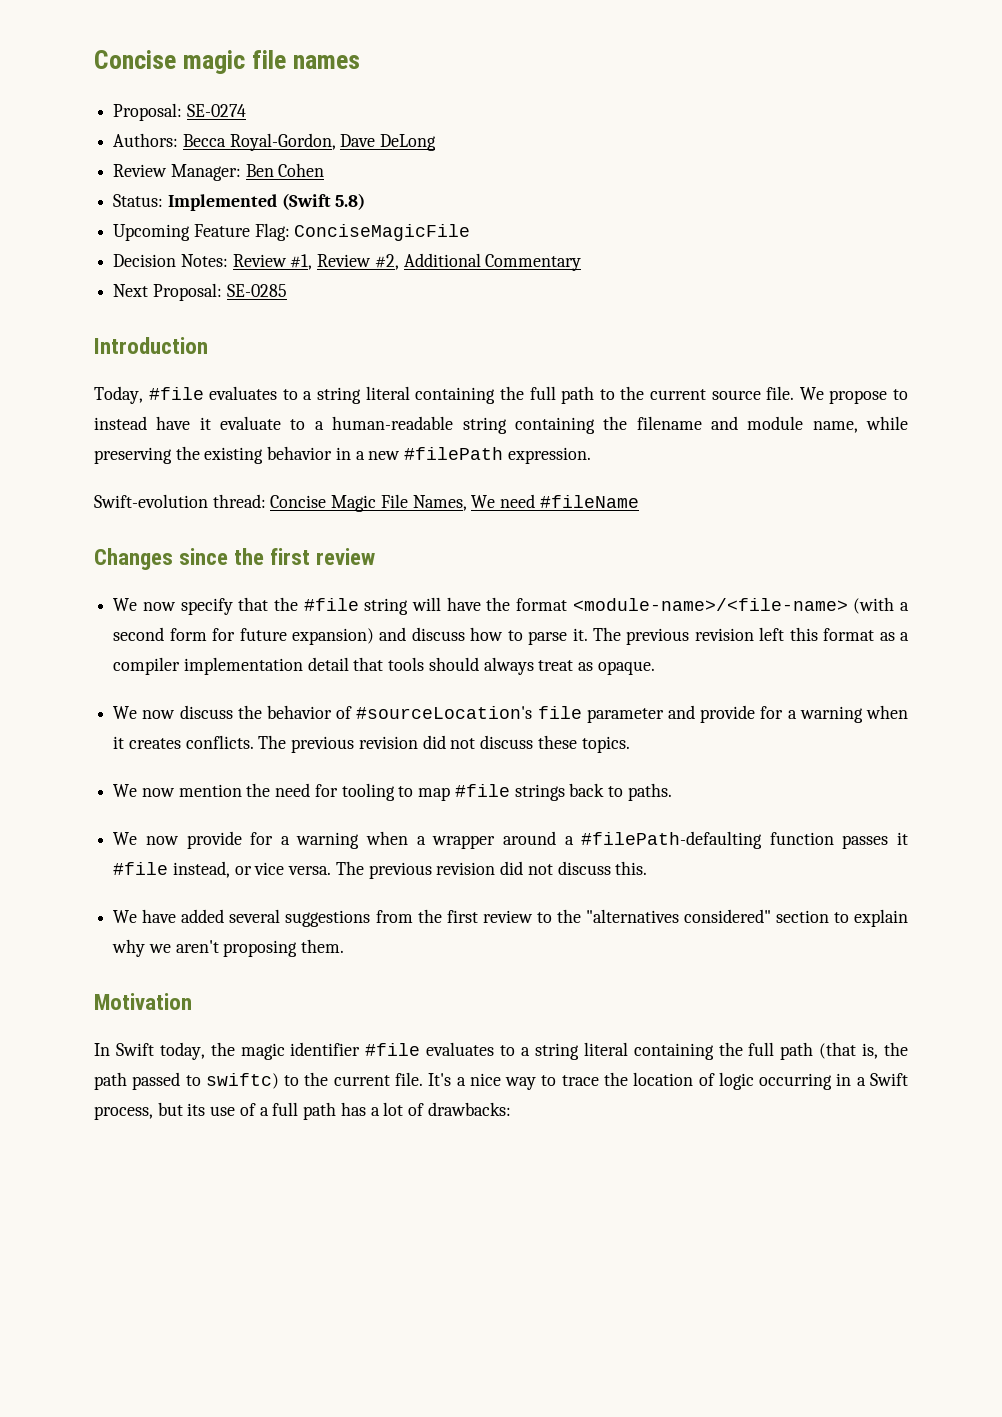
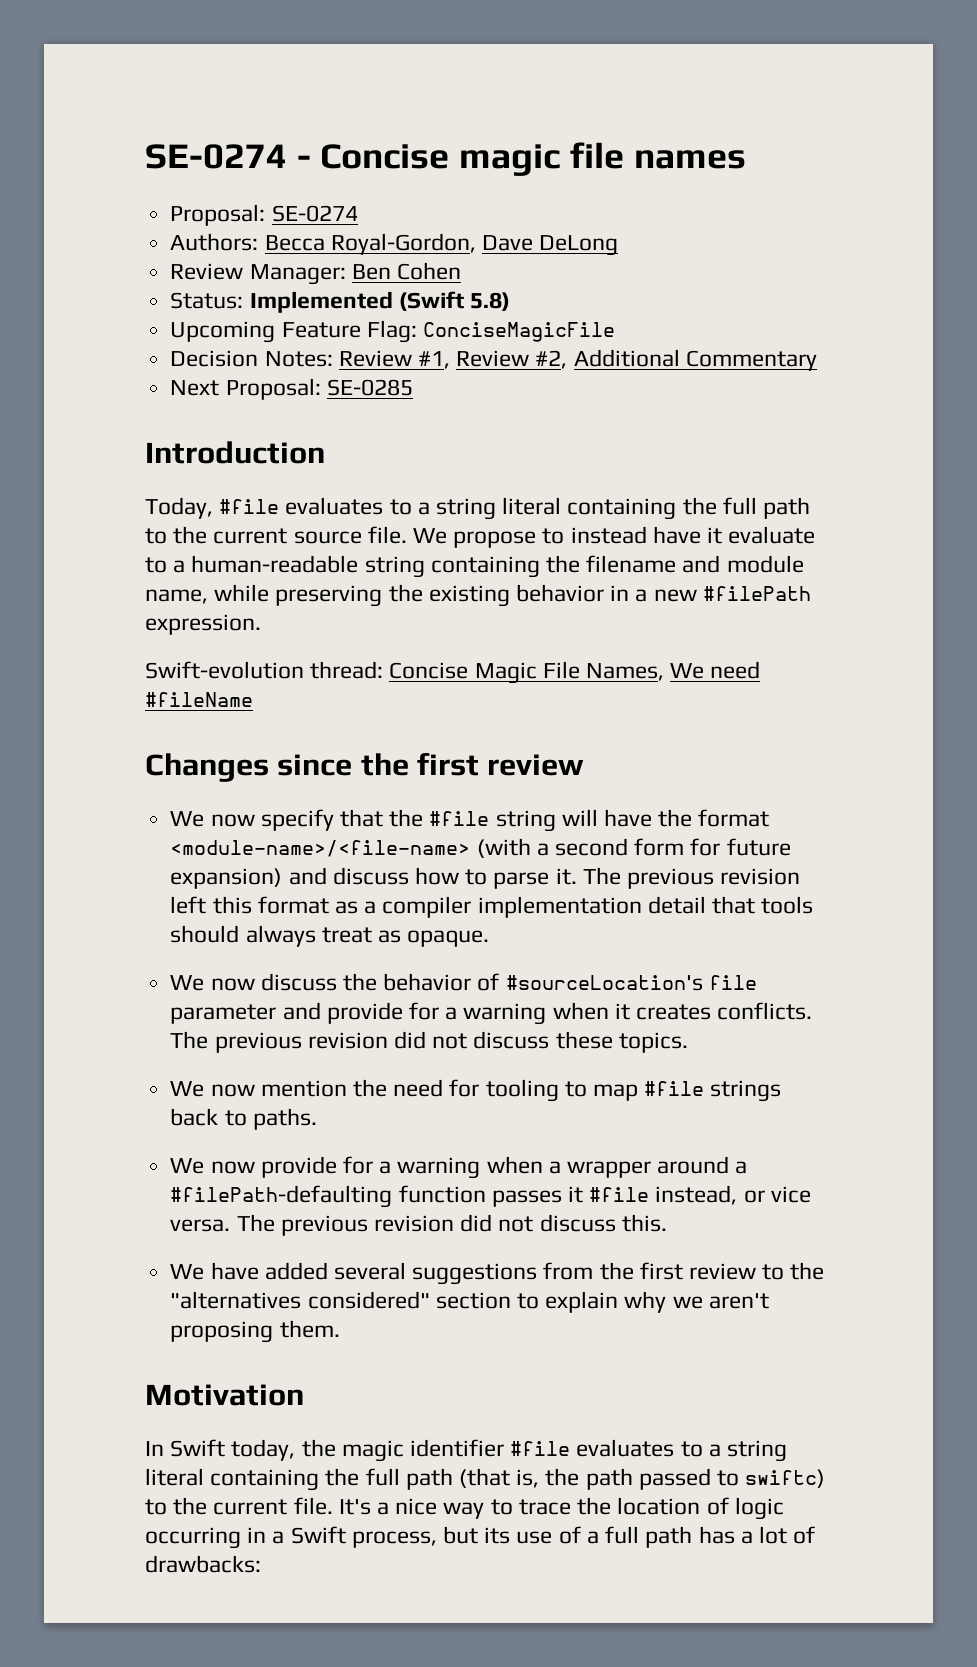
- Concise magic file names
+ SE-0274 - Concise magic file names

